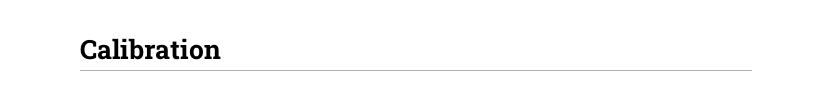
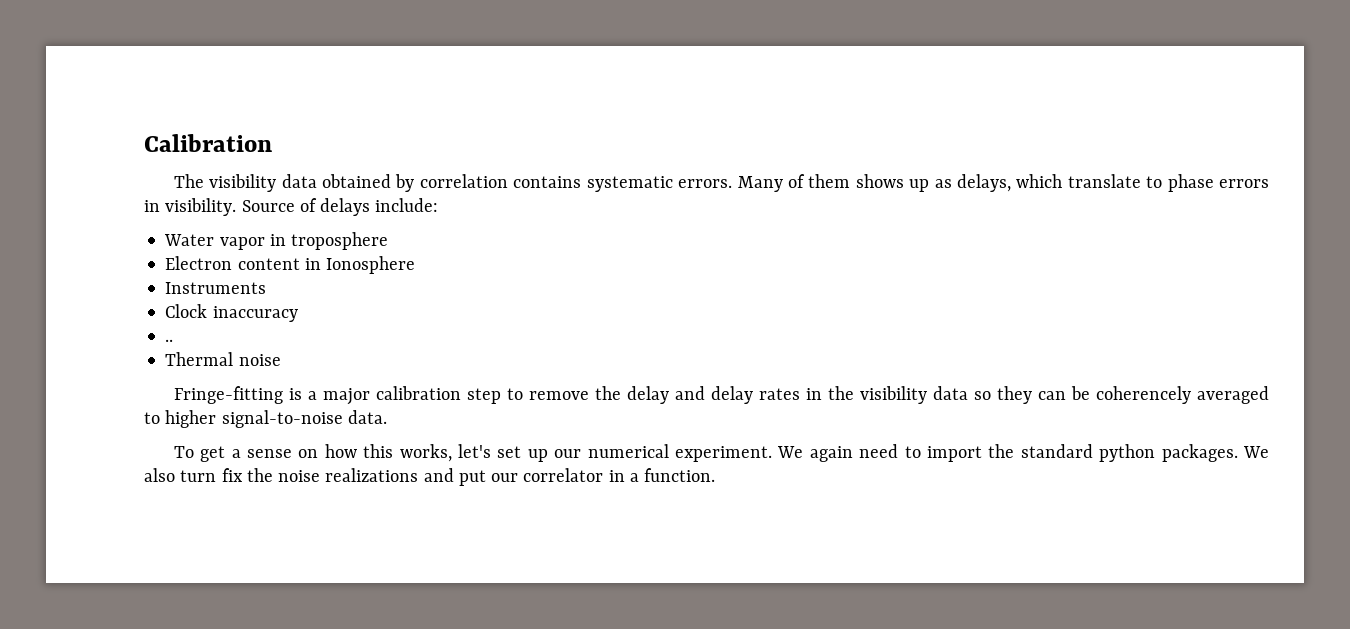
+ The visibility data obtained by correlation contains systematic errors. Many of them shows up as delays, which translate to phase errors in visibility. Source of delays include:
+ Water vapor in troposphere
+ Electron content in Ionosphere
+ Instruments
+ Clock inaccuracy
+ ..
+ Thermal noise
+ Fringe-fitting is a major calibration step to remove the delay and delay rates in the visibility data so they can be coherencely averaged to higher signal-to-noise data.
+ To get a sense on how this works, let's set up our numerical experiment. We again need to import the standard python packages. We also turn fix the noise realizations and put our correlator in a function.

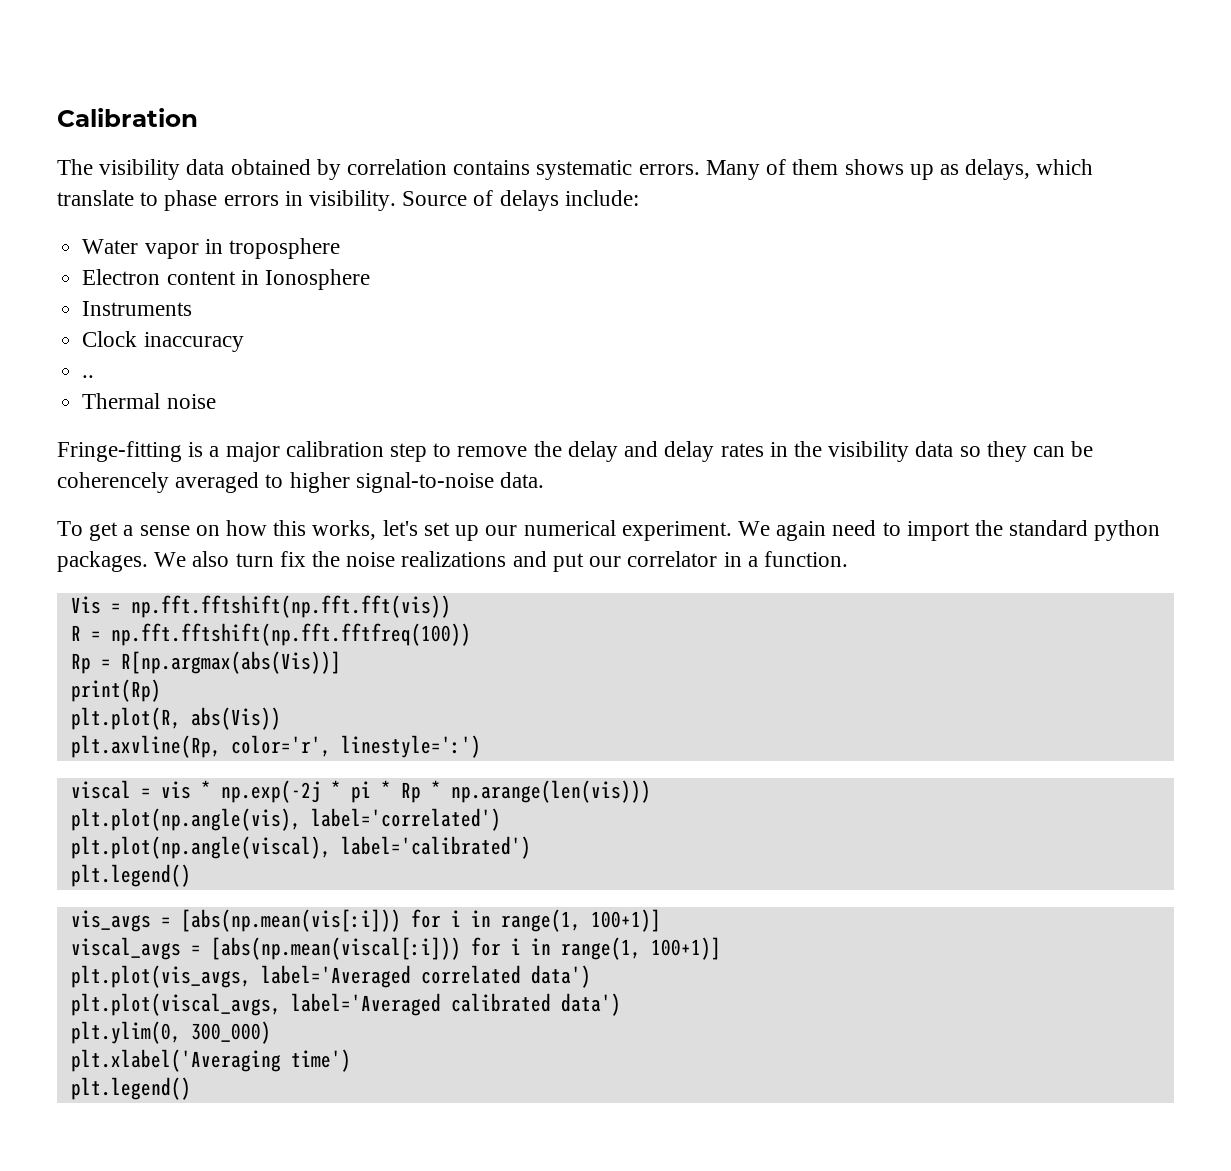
+ Vis = np.fft.fftshift(np.fft.fft(vis))
+ R = np.fft.fftshift(np.fft.fftfreq(100))
+ Rp = R[np.argmax(abs(Vis))]
+ print(Rp)
+ plt.plot(R, abs(Vis))
+ plt.axvline(Rp, color='r', linestyle=':')
+ viscal = vis * np.exp(-2j * pi * Rp * np.arange(len(vis)))
+ plt.plot(np.angle(vis), label='correlated')
+ plt.plot(np.angle(viscal), label='calibrated')
+ plt.legend()
+ vis_avgs = [abs(np.mean(vis[:i])) for i in range(1, 100+1)]
+ viscal_avgs = [abs(np.mean(viscal[:i])) for i in range(1, 100+1)]
+ plt.plot(vis_avgs, label='Averaged correlated data')
+ plt.plot(viscal_avgs, label='Averaged calibrated data')
+ plt.ylim(0, 300_000)
+ plt.xlabel('Averaging time')
+ plt.legend()

